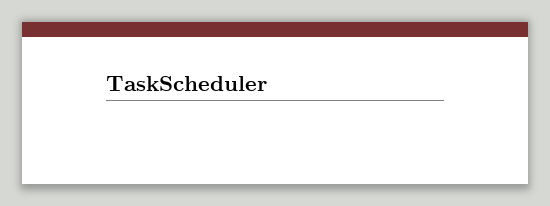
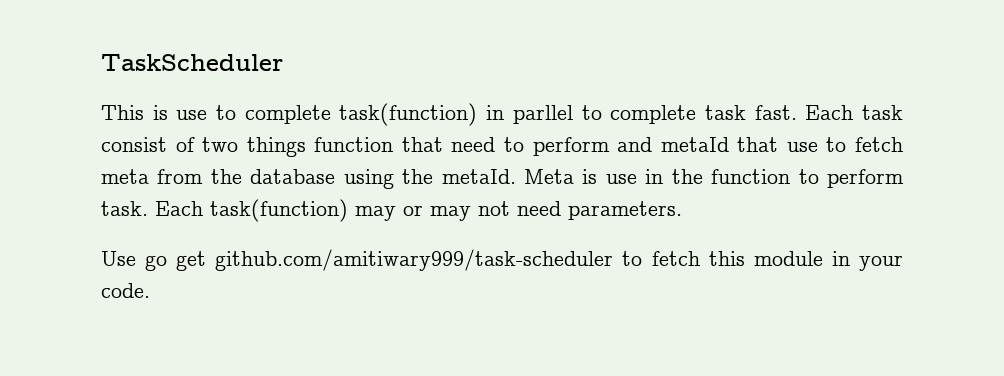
+ This is use to complete task(function) in parllel to complete task fast. Each task consist of two things function that need to perform and metaId that use to fetch meta from the database using the metaId. Meta is use in the function to perform task. Each task(function) may or may not need parameters.
+ Use go get github.com/amitiwary999/task-scheduler to fetch this module in your code.

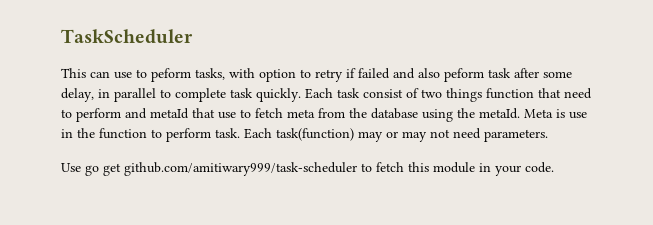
- This is use to complete task(function) in parllel to complete task fast.
+ This can use to peform tasks, with option to retry if failed and also peform task after some delay, in parallel to complete task quickly.

